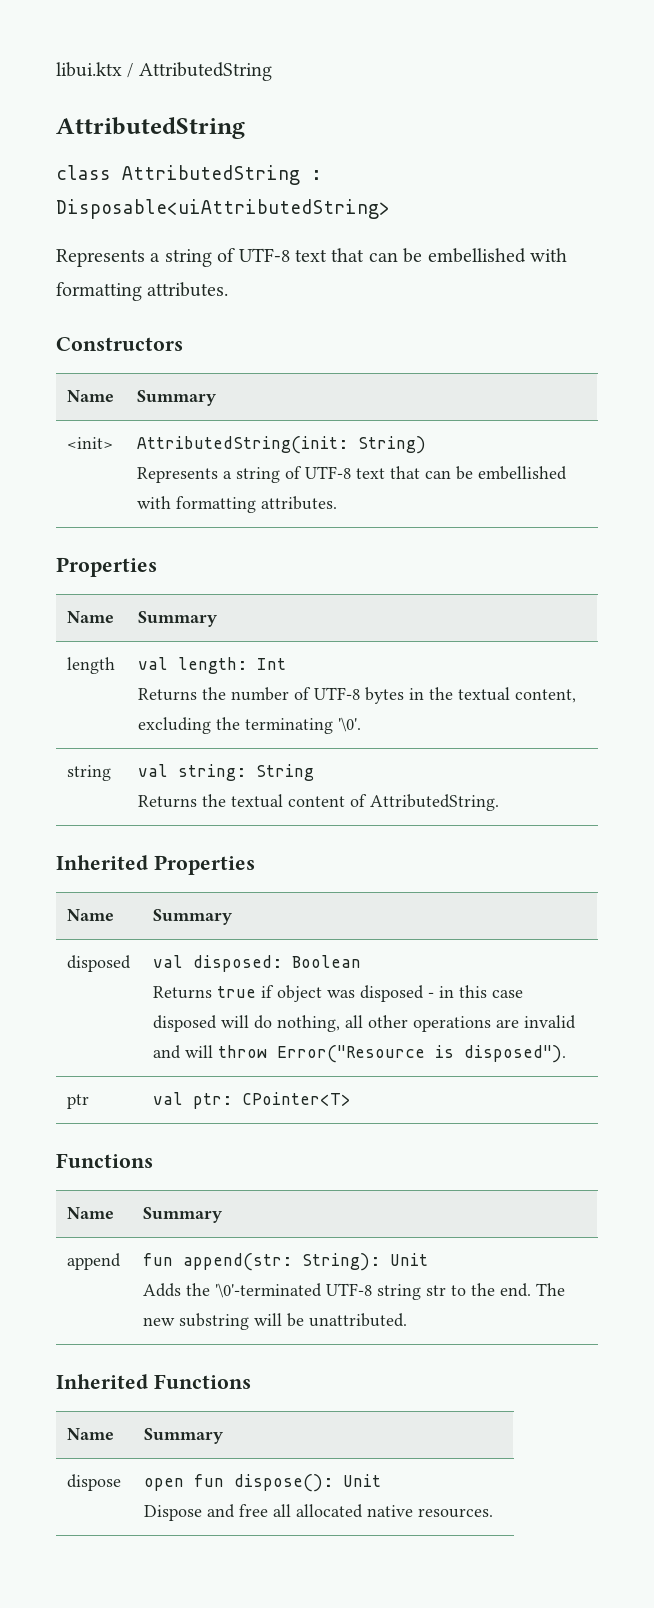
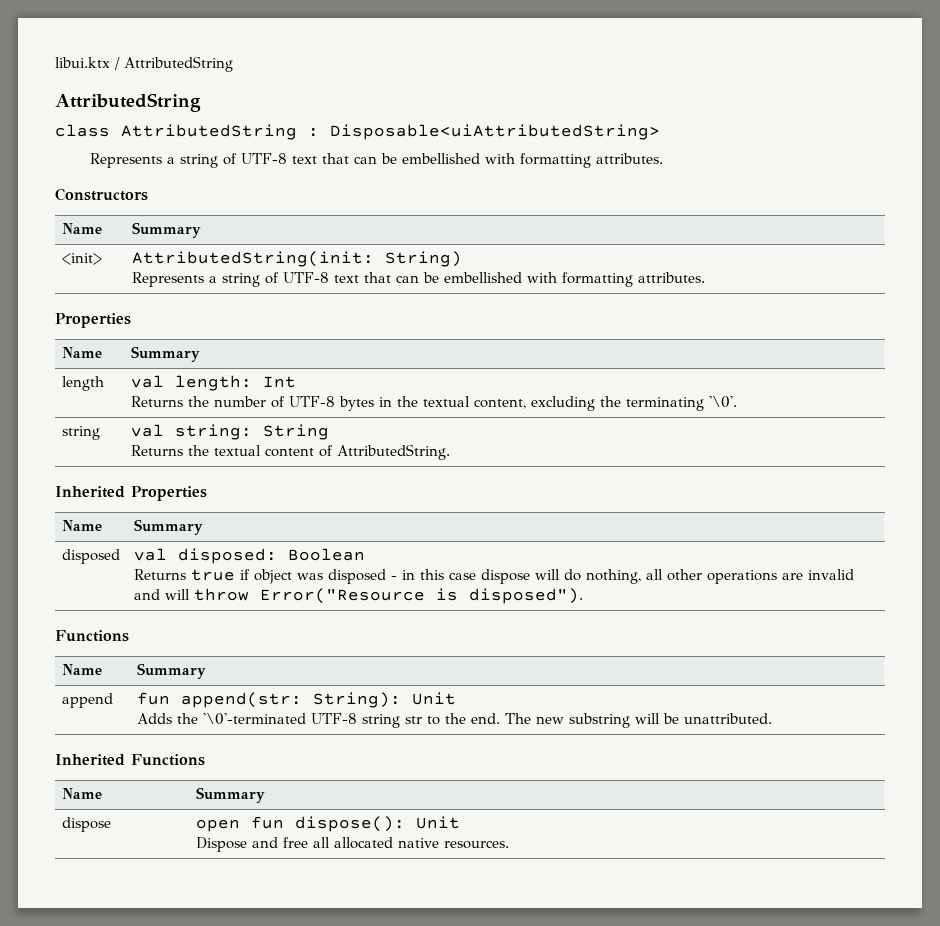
  disposed | val disposed: Boolean
- Returns true if object was disposed - in this case disposed will do nothing, all other operations are invalid and will throw Error("Resource is disposed").
+ Returns true if object was disposed - in this case dispose will do nothing, all other operations are invalid and will throw Error("Resource is disposed").
- ptr | val ptr: CPointer<T>

